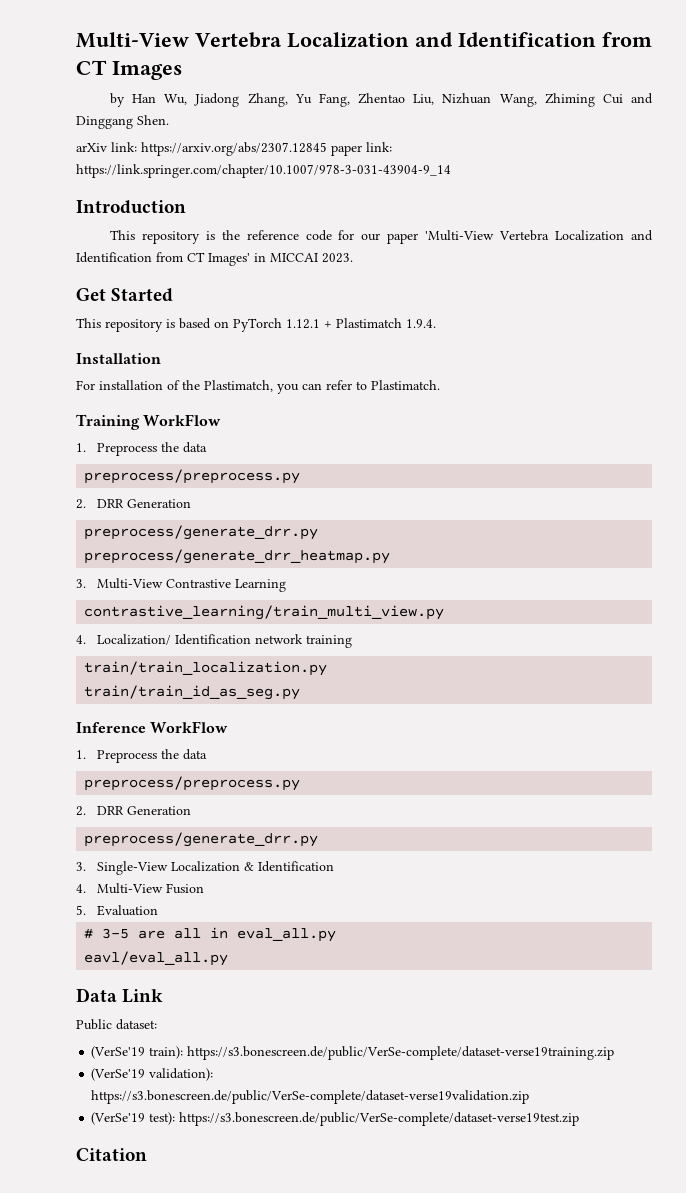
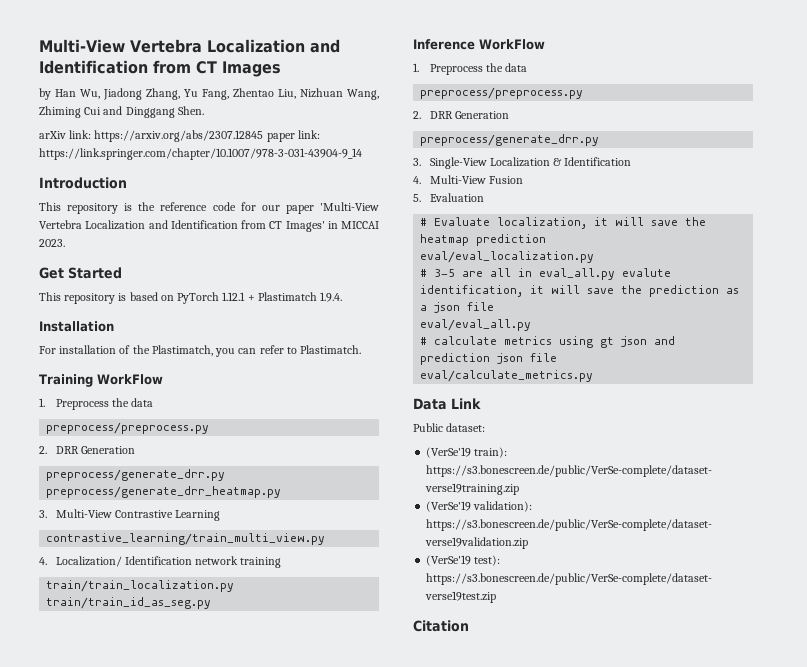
+ # Evaluate localization, it will save the heatmap prediction
+ eval/eval_localization.py
- # 3-5 are all in eval_all.py
- eavl/eval_all.py
+ # 3-5 are all in eval_all.py evalute identification, it will save the prediction as a json file
+ eval/eval_all.py
+ # calculate metrics using gt json and prediction json file
+ eval/calculate_metrics.py

